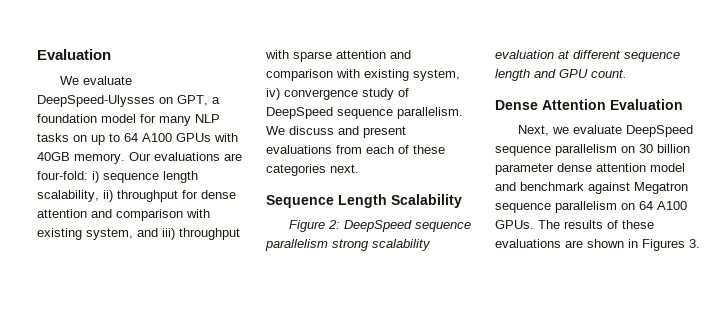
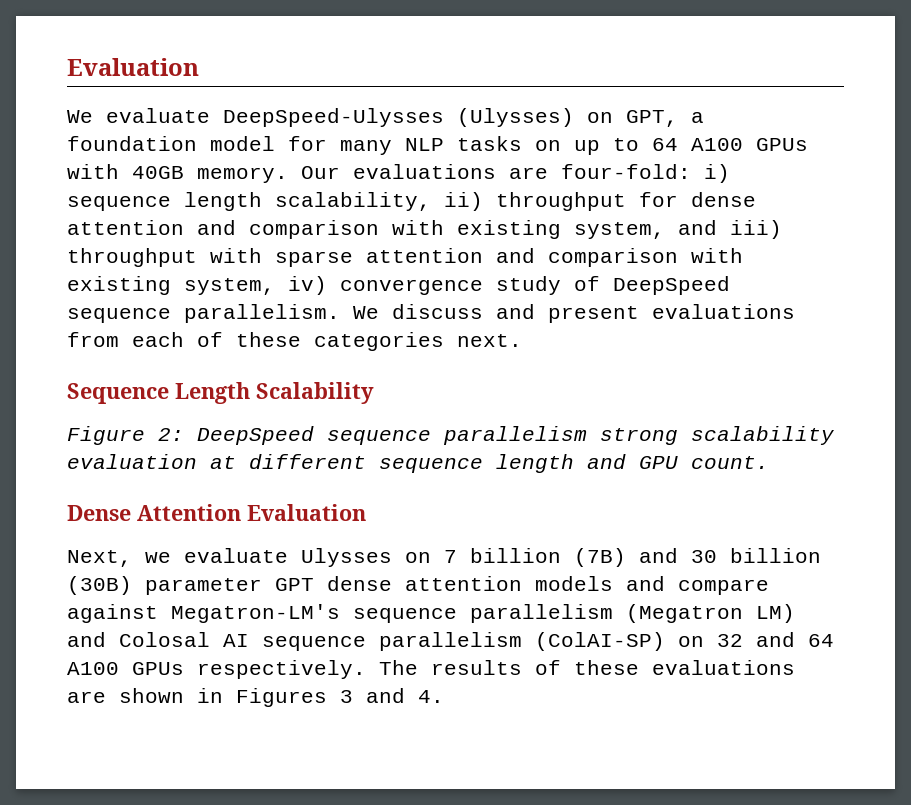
- We evaluate DeepSpeed-Ulysses on GPT, a foundation model for many NLP tasks on up to 64 A100 GPUs with 40GB memory.
+ We evaluate DeepSpeed-Ulysses (Ulysses) on GPT, a foundation model for many NLP tasks on up to 64 A100 GPUs with 40GB memory.
- Next, we evaluate DeepSpeed sequence parallelism on 30 billion parameter dense attention model and benchmark against Megatron sequence parallelism on 64 A100 GPUs.
+ Next, we evaluate Ulysses on 7 billion (7B) and 30 billion (30B) parameter GPT dense attention models and compare against Megatron-LM's sequence parallelism (Megatron LM) and Colosal AI sequence parallelism (ColAI-SP) on 32 and 64 A100 GPUs respectively.
- The results of these evaluations are shown in Figures 3.
+ The results of these evaluations are shown in Figures 3 and 4.

